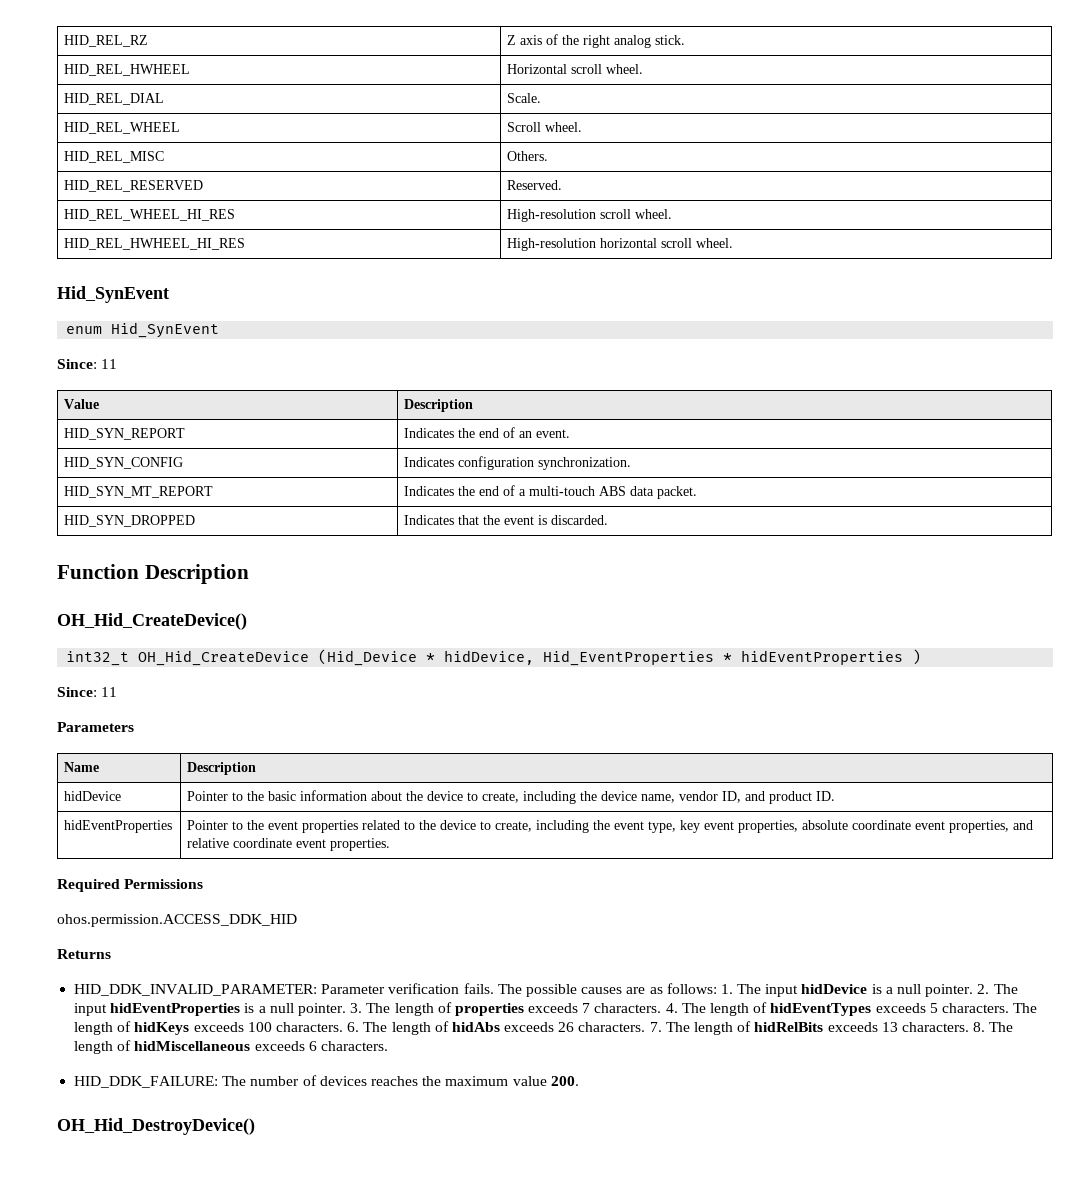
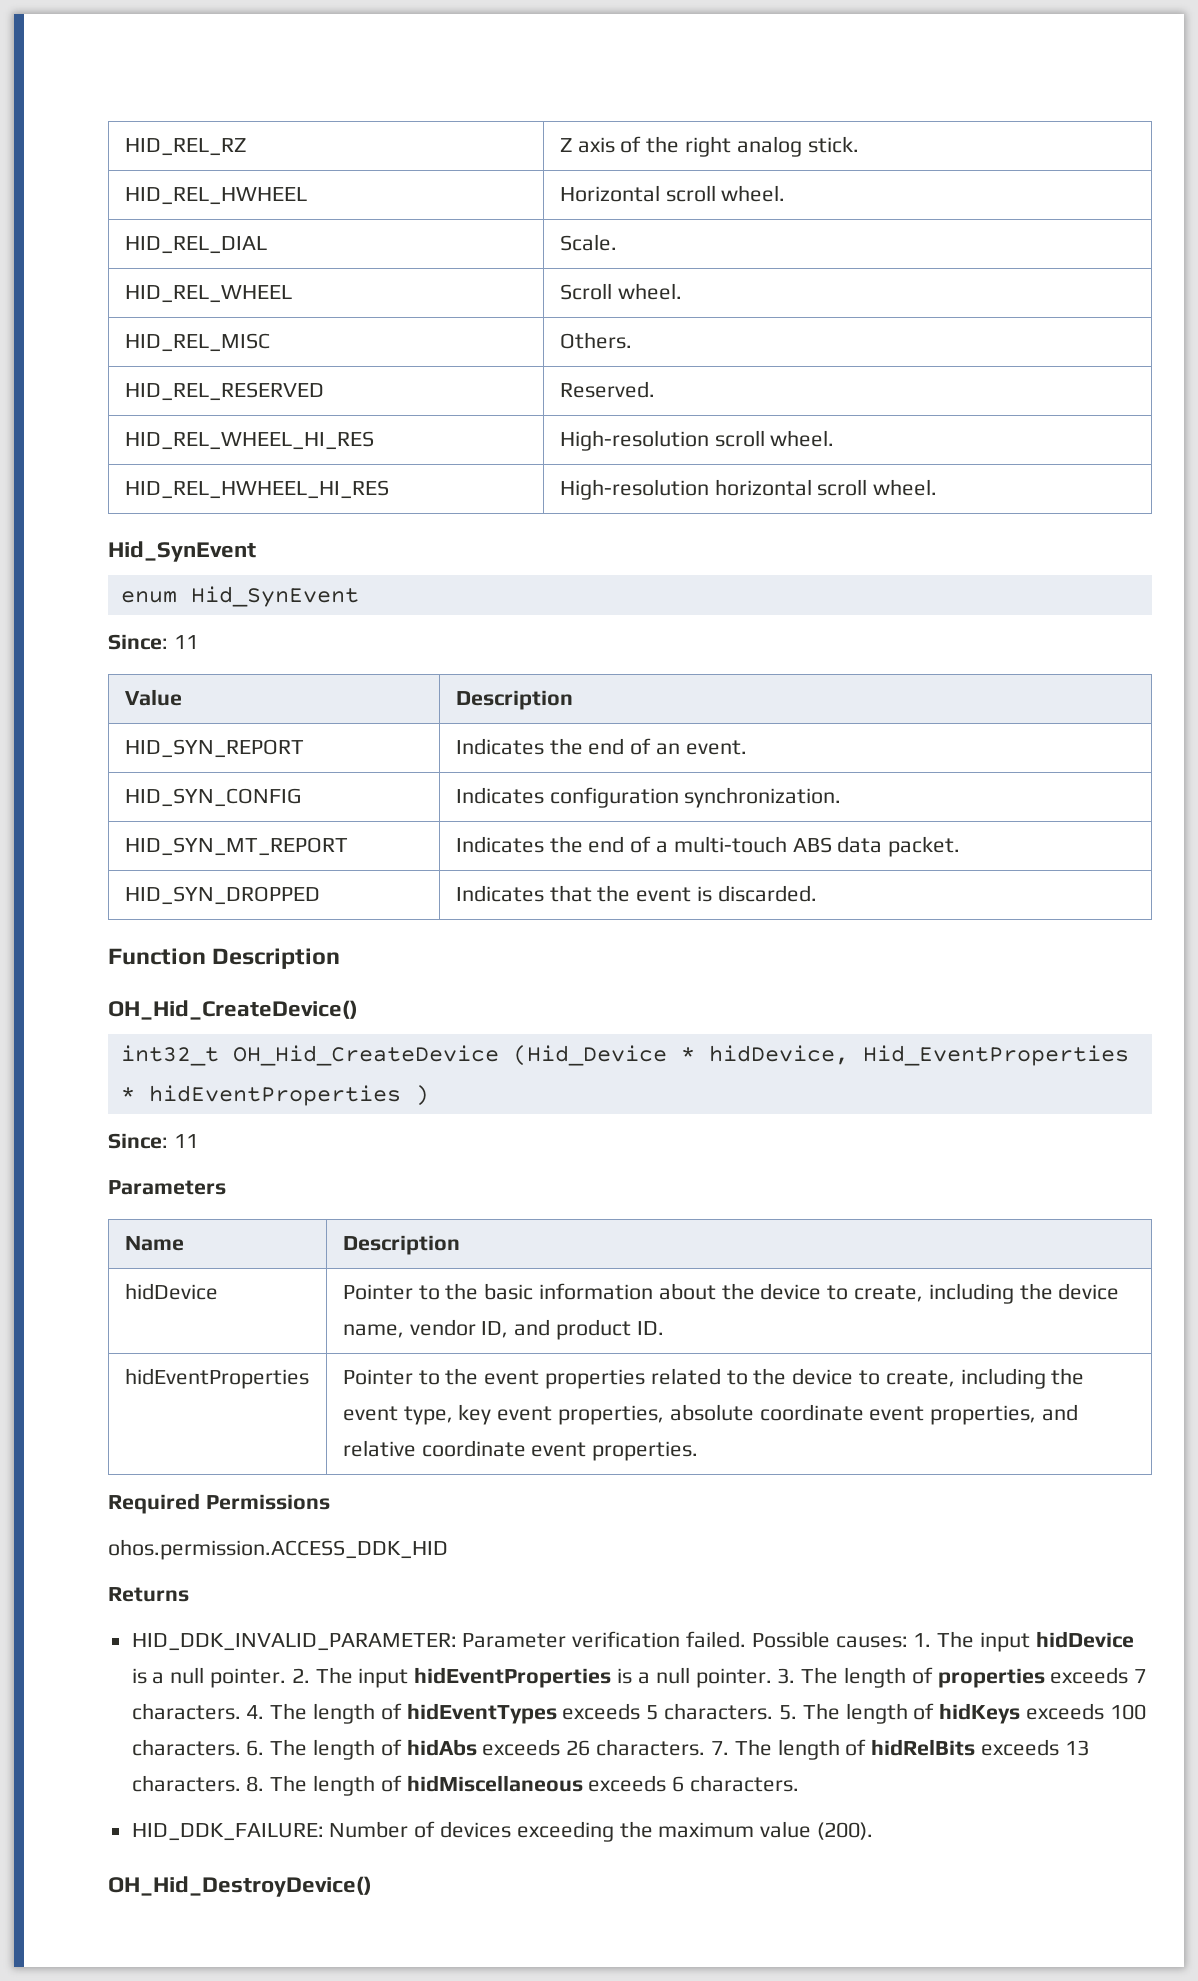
- HID_DDK_INVALID_PARAMETER: Parameter verification fails. The possible causes are as follows: 1. The input hidDevice is a null pointer.
+ HID_DDK_INVALID_PARAMETER: Parameter verification failed. Possible causes: 1. The input hidDevice is a null pointer.
- The length of hidKeys exceeds 100 characters.
+ 5. The length of hidKeys exceeds 100 characters.
- HID_DDK_FAILURE: The number of devices reaches the maximum value 200.
+ HID_DDK_FAILURE: Number of devices exceeding the maximum value (200).

